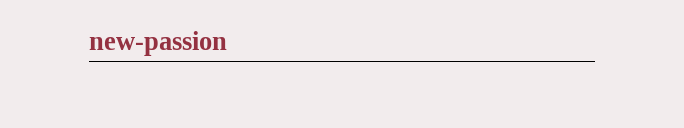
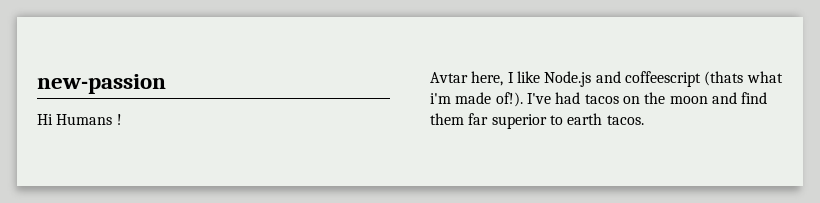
+ Hi Humans !
+ Avtar here, I like Node.js and coffeescript (thats what i'm made of!). I've had tacos on the moon and find them far superior to earth tacos.

